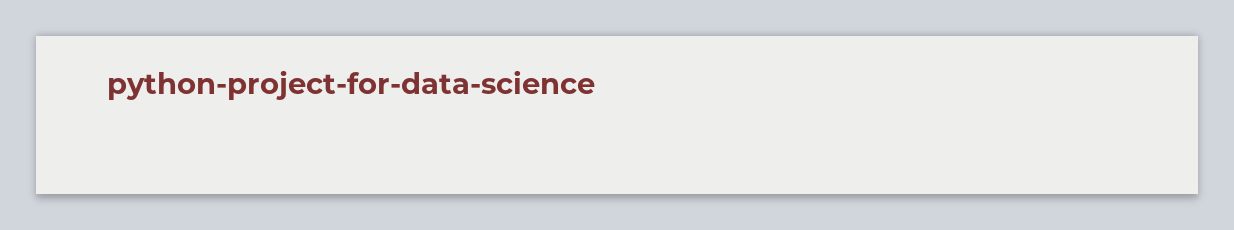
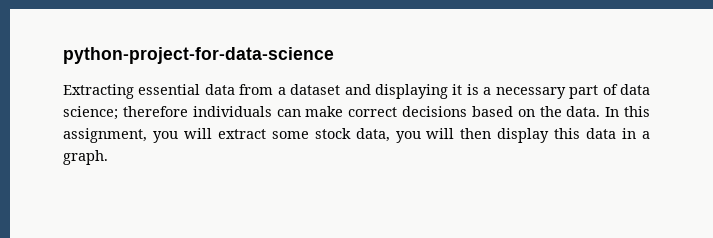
+ Extracting essential data from a dataset and displaying it is a necessary part of data science; therefore individuals can make correct decisions based on the data. In this assignment, you will extract some stock data, you will then display this data in a graph.

